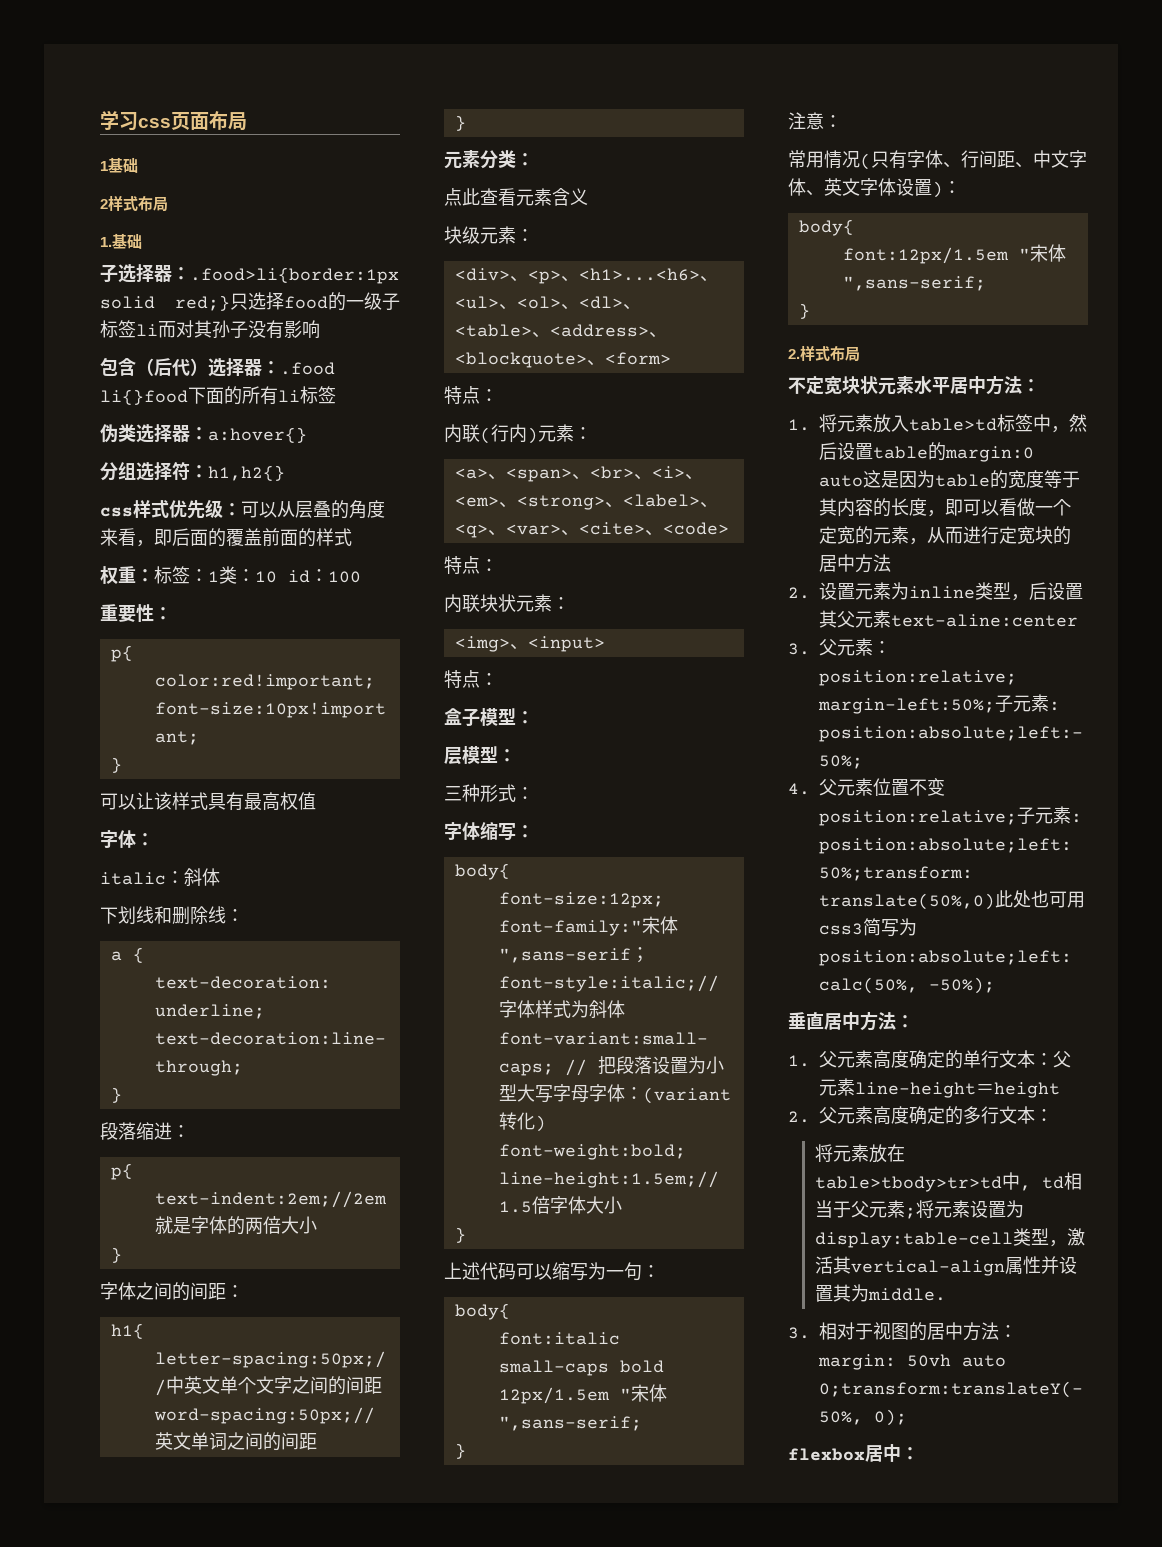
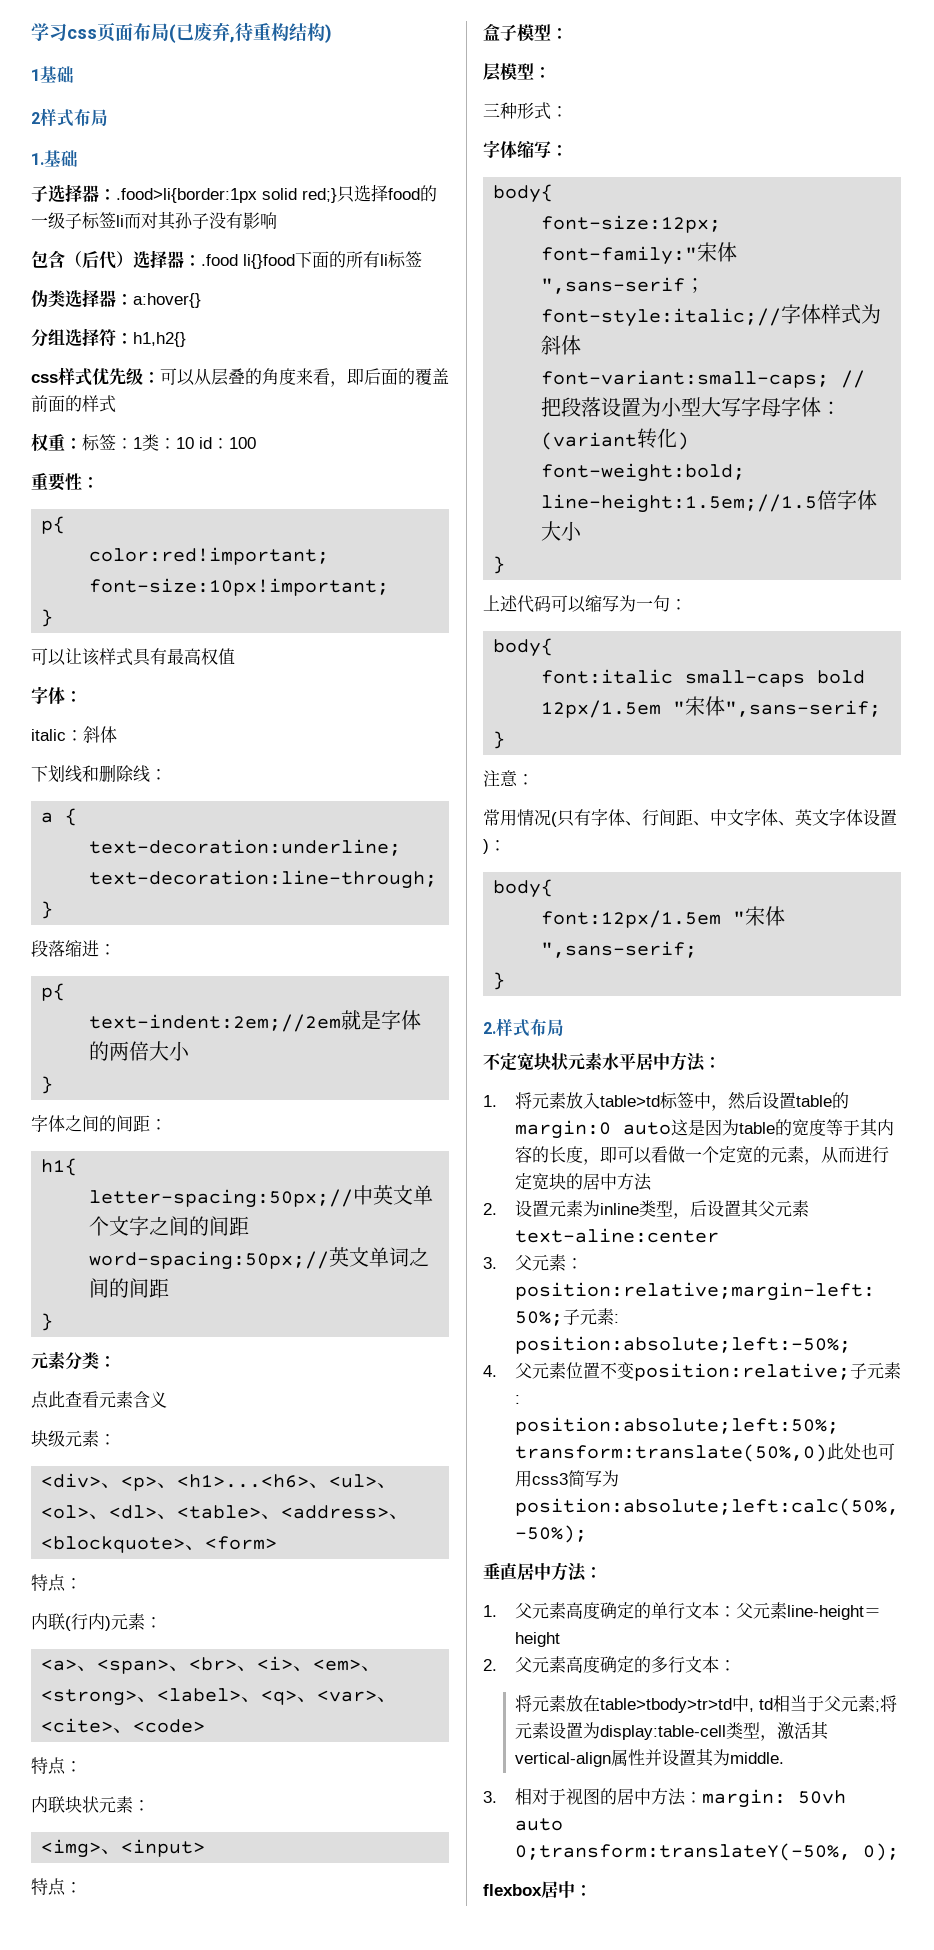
- 学习css页面布局
+ 学习css页面布局(已废弃,待重构结构)

